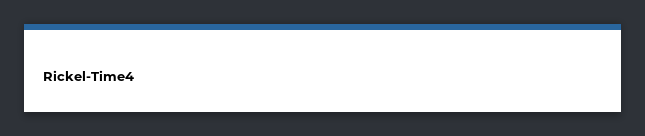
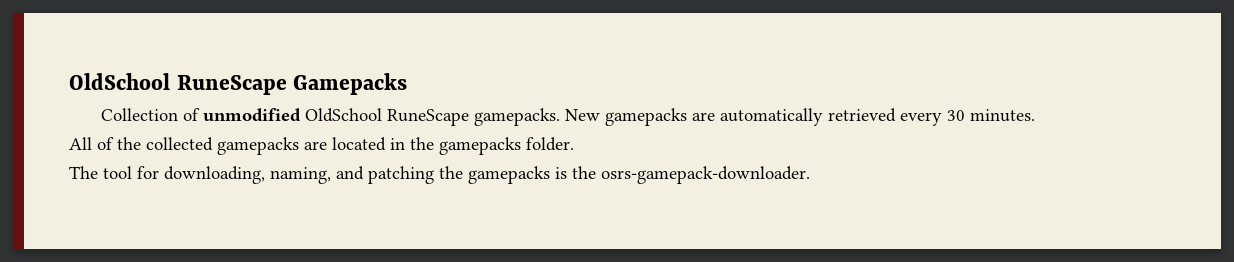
- Rickel-Time4
+ OldSchool RuneScape Gamepacks
+ Collection of unmodified OldSchool RuneScape gamepacks. New gamepacks are automatically retrieved every 30 minutes.
+ All of the collected gamepacks are located in the gamepacks folder.
+ The tool for downloading, naming, and patching the gamepacks is the osrs-gamepack-downloader.

